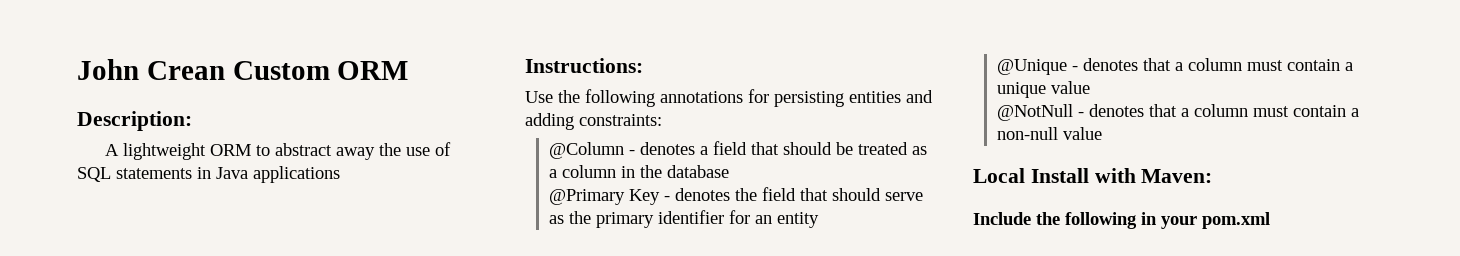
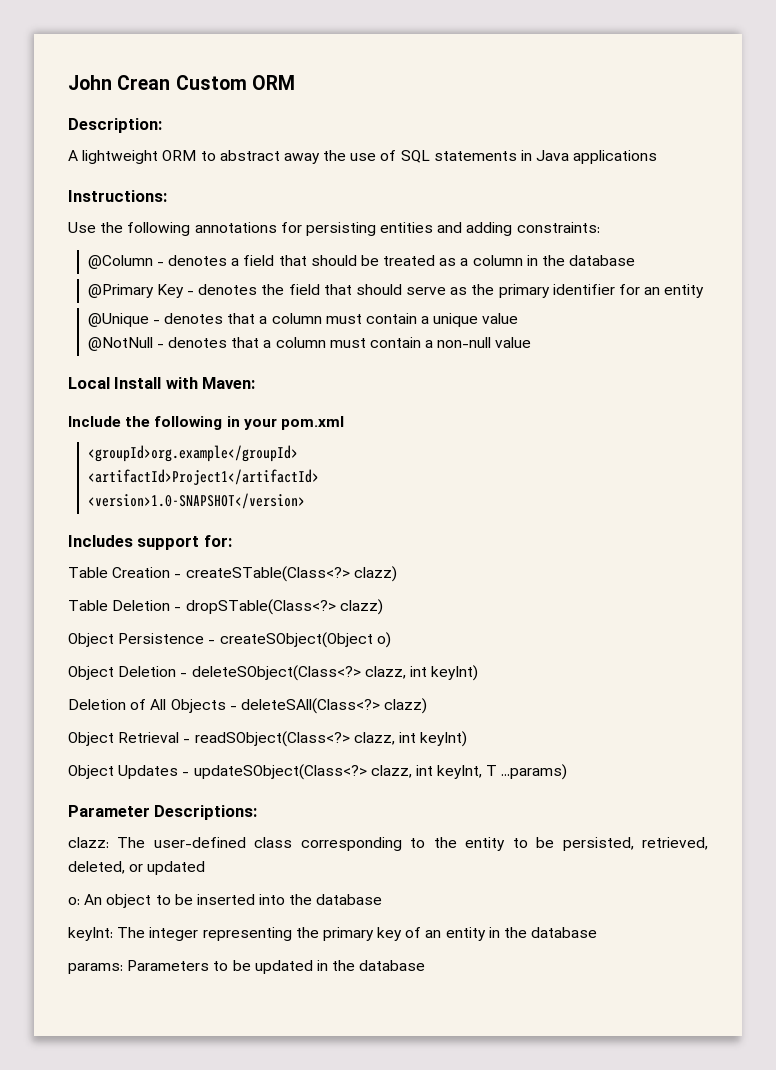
+ <groupId>org.example</groupId>
+ <artifactId>Project1</artifactId>
+ <version>1.0-SNAPSHOT</version>
+ Includes support for:
+ Table Creation - createSTable(Class<?> clazz)
+ Table Deletion - dropSTable(Class<?> clazz)
+ Object Persistence - createSObject(Object o)
+ Object Deletion - deleteSObject(Class<?> clazz, int keyInt)
+ Deletion of All Objects - deleteSAll(Class<?> clazz)
+ Object Retrieval - readSObject(Class<?> clazz, int keyInt)
+ Object Updates - updateSObject(Class<?> clazz, int keyInt, T ...params)
+ Parameter Descriptions:
+ clazz: The user-defined class corresponding to the entity to be persisted, retrieved, deleted, or updated
+ o: An object to be inserted into the database
+ keyInt: The integer representing the primary key of an entity in the database
+ params: Parameters to be updated in the database

